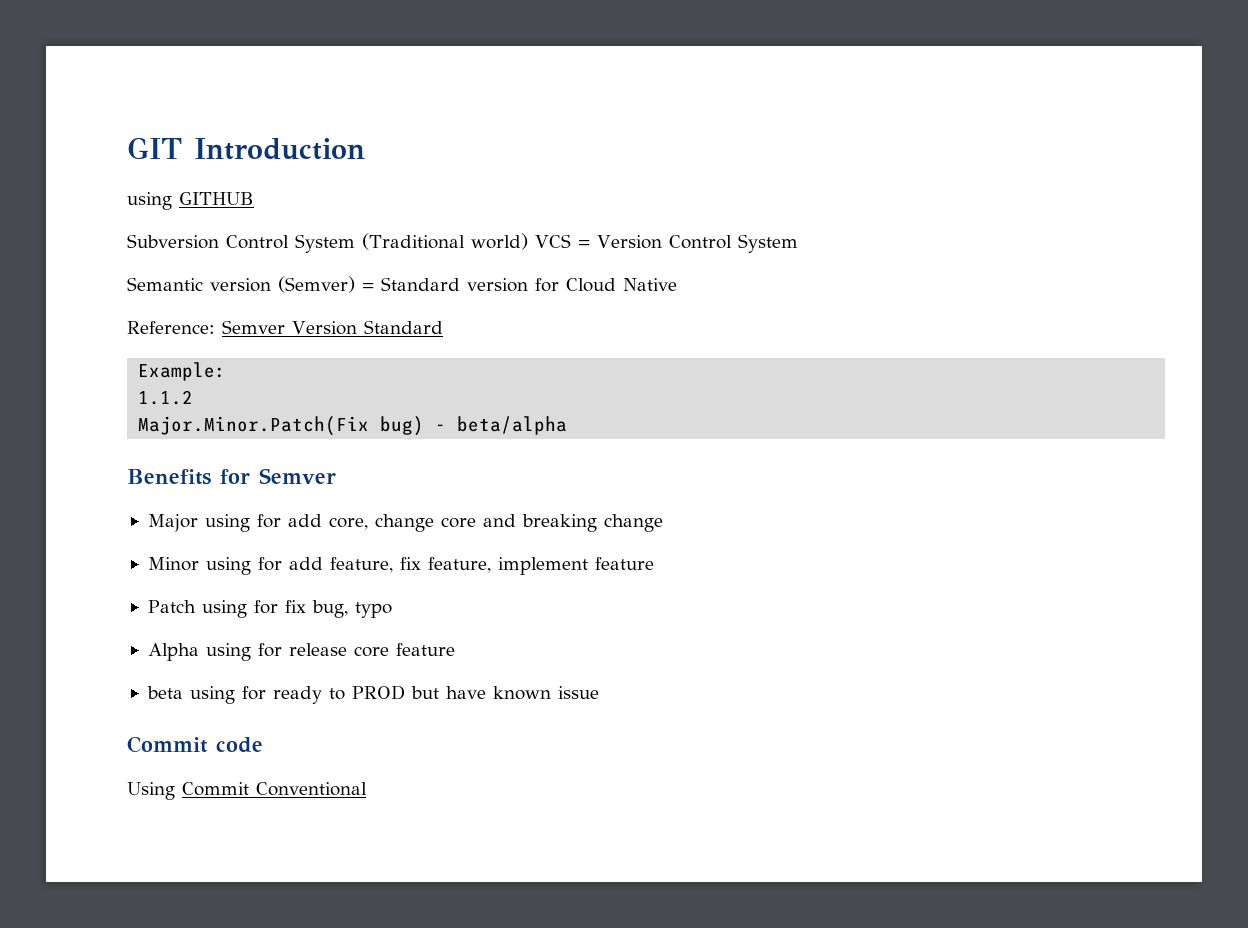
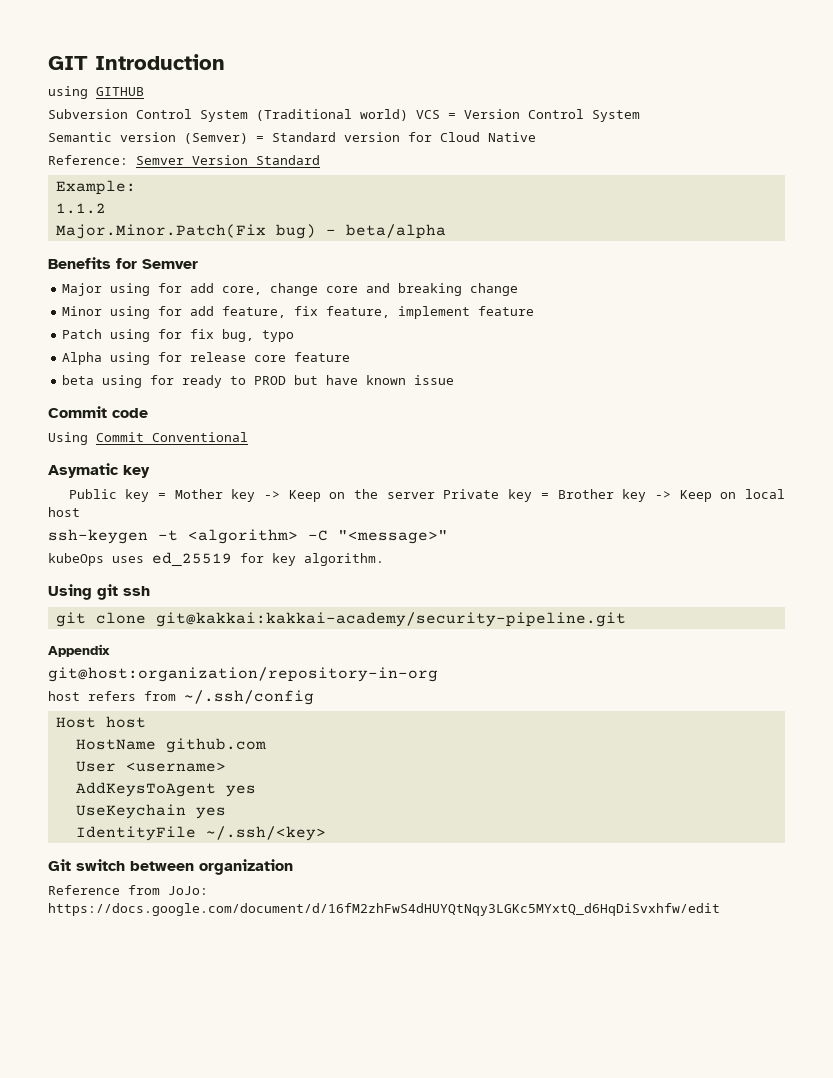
+ Asymatic key
+ Public key = Mother key -> Keep on the server Private key = Brother key -> Keep on local host
+ ssh-keygen -t <algorithm> -C "<message>"
+ kubeOps uses ed_25519 for key algorithm.
+ Using git ssh
+ git clone git@kakkai:kakkai-academy/security-pipeline.git
+ Appendix
+ git@host:organization/repository-in-org
+ host refers from ~/.ssh/config
+ Host host
+ HostName github.com
+ User <username>
+ AddKeysToAgent yes
+ UseKeychain yes
+ IdentityFile ~/.ssh/<key>
+ Git switch between organization
+ Reference from JoJo: https://docs.google.com/document/d/16fM2zhFwS4dHUYQtNqy3LGKc5MYxtQ_d6HqDiSvxhfw/edit

